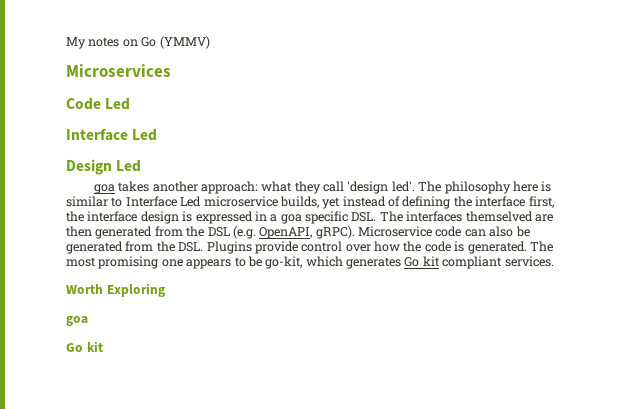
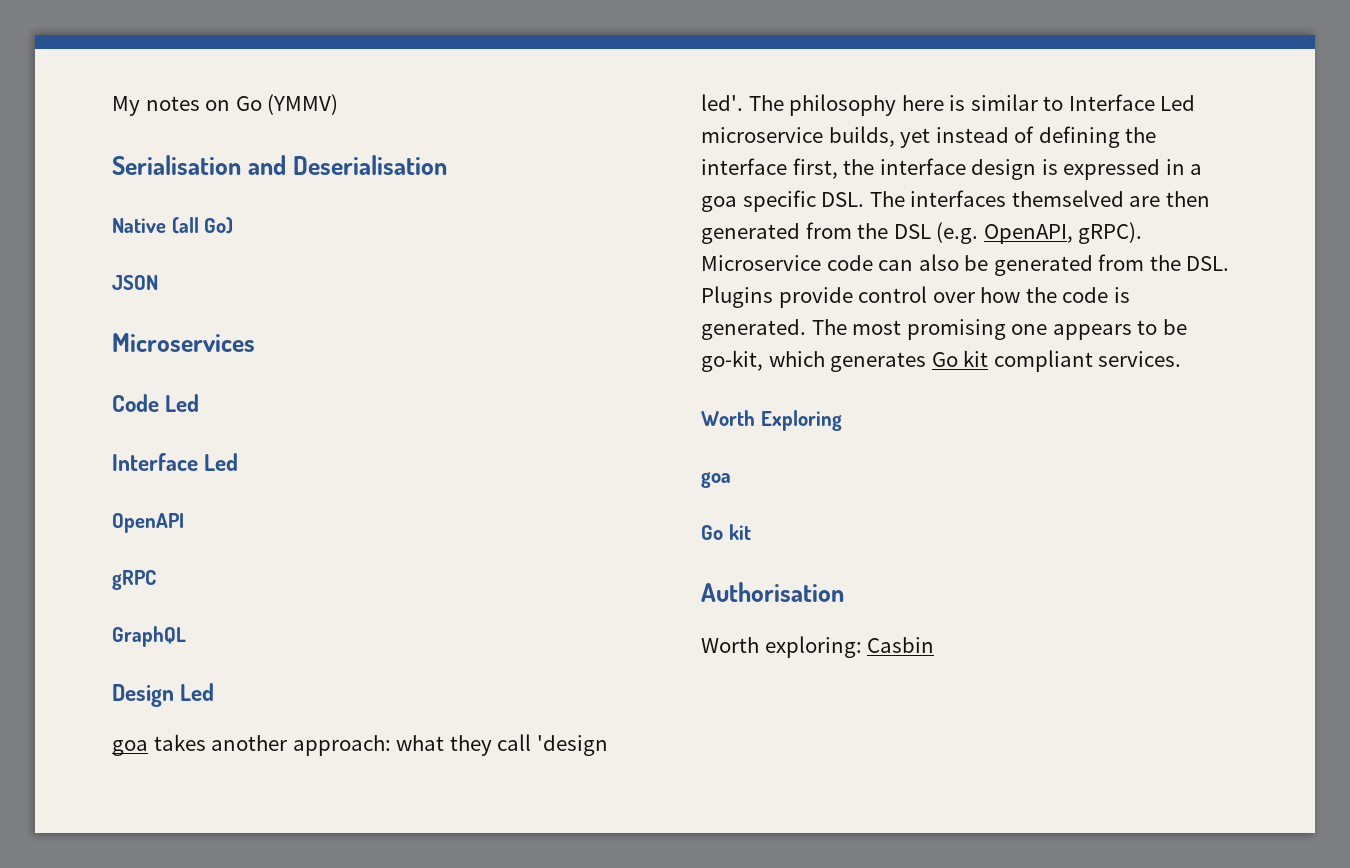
+ Serialisation and Deserialisation
+ Native (all Go)
+ JSON
+ OpenAPI
+ gRPC
+ GraphQL
+ Authorisation
+ Worth exploring: Casbin

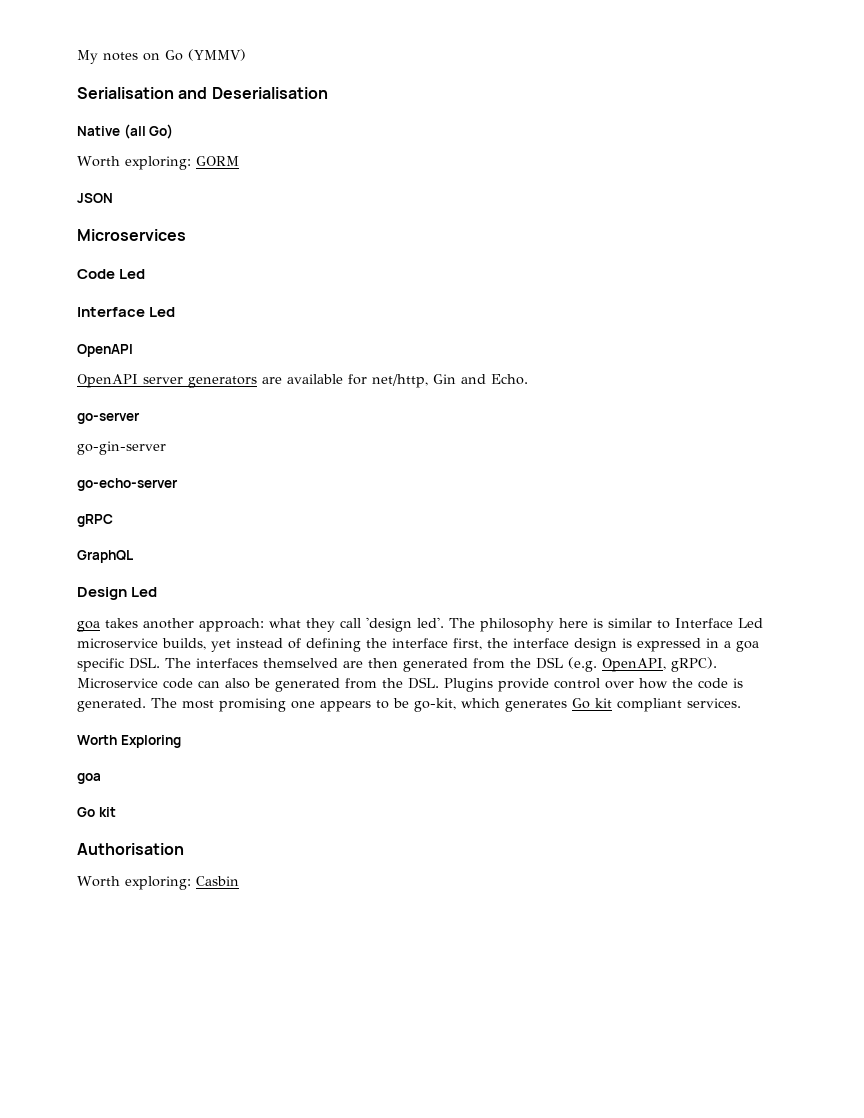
+ Worth exploring: GORM
+ OpenAPI server generators are available for net/http, Gin and Echo.
+ go-server
+ go-gin-server
+ go-echo-server

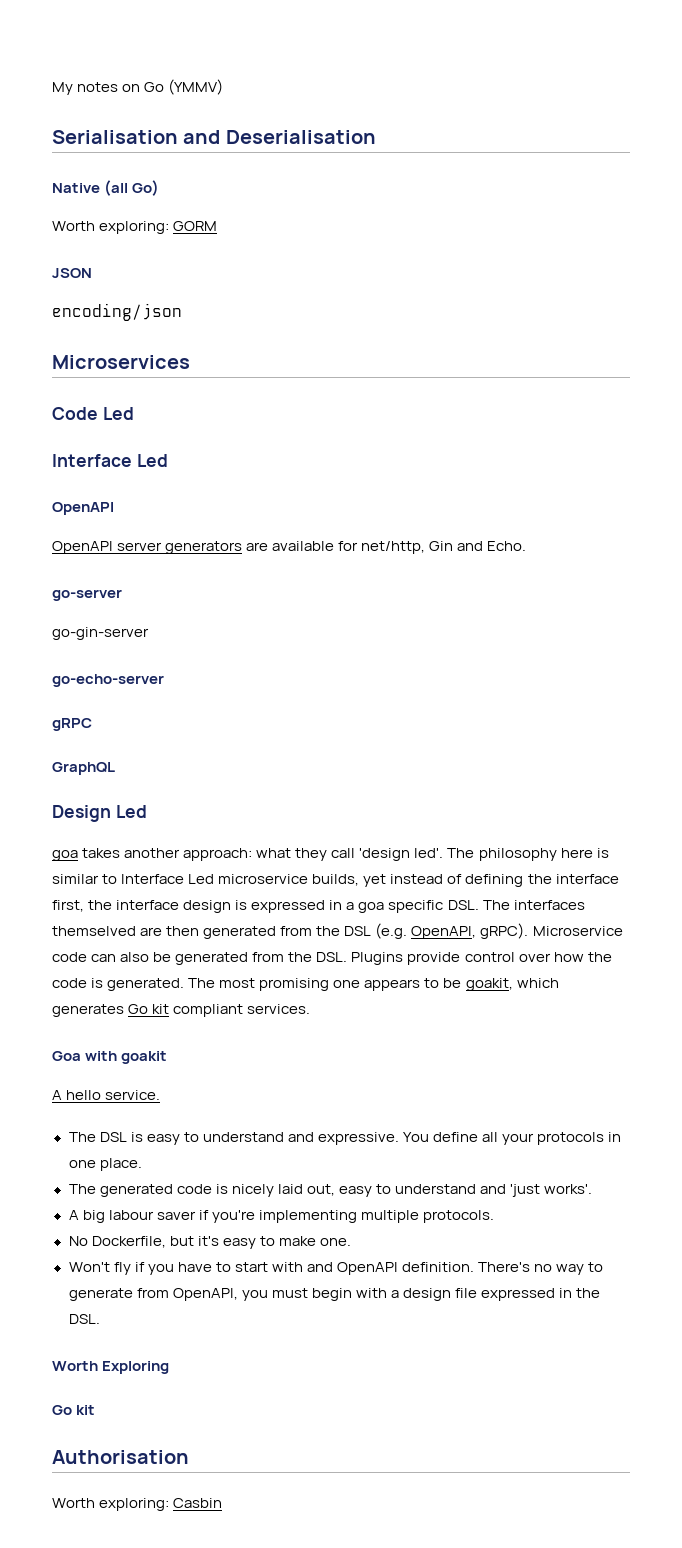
+ encoding/json
- The most promising one appears to be go-kit, which generates Go kit compliant services.
+ The most promising one appears to be goakit, which generates Go kit compliant services.
+ Goa with goakit
+ A hello service.
+ The DSL is easy to understand and expressive. You define all your protocols in one place.
+ The generated code is nicely laid out, easy to understand and 'just works'.
+ A big labour saver if you're implementing multiple protocols.
+ No Dockerfile, but it's easy to make one.
+ Won't fly if you have to start with and OpenAPI definition. There's no way to generate from OpenAPI, you must begin with a design file expressed in the DSL.
  Worth Exploring
- goa

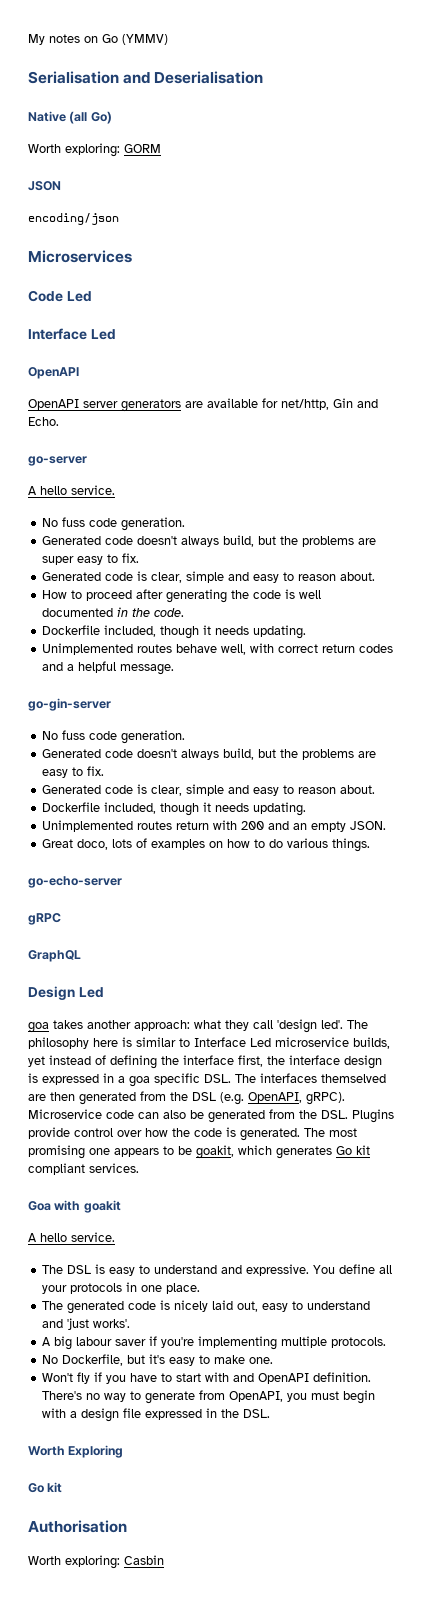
  go-server
+ A hello service.
+ No fuss code generation.
+ Generated code doesn't always build, but the problems are super easy to fix.
+ Generated code is clear, simple and easy to reason about.
+ How to proceed after generating the code is well documented in the code.
+ Dockerfile included, though it needs updating.
+ Unimplemented routes behave well, with correct return codes and a helpful message.
  go-gin-server
+ No fuss code generation.
+ Generated code doesn't always build, but the problems are easy to fix.
+ Generated code is clear, simple and easy to reason about.
+ Dockerfile included, though it needs updating.
+ Unimplemented routes return with 200 and an empty JSON.
+ Great doco, lots of examples on how to do various things.

